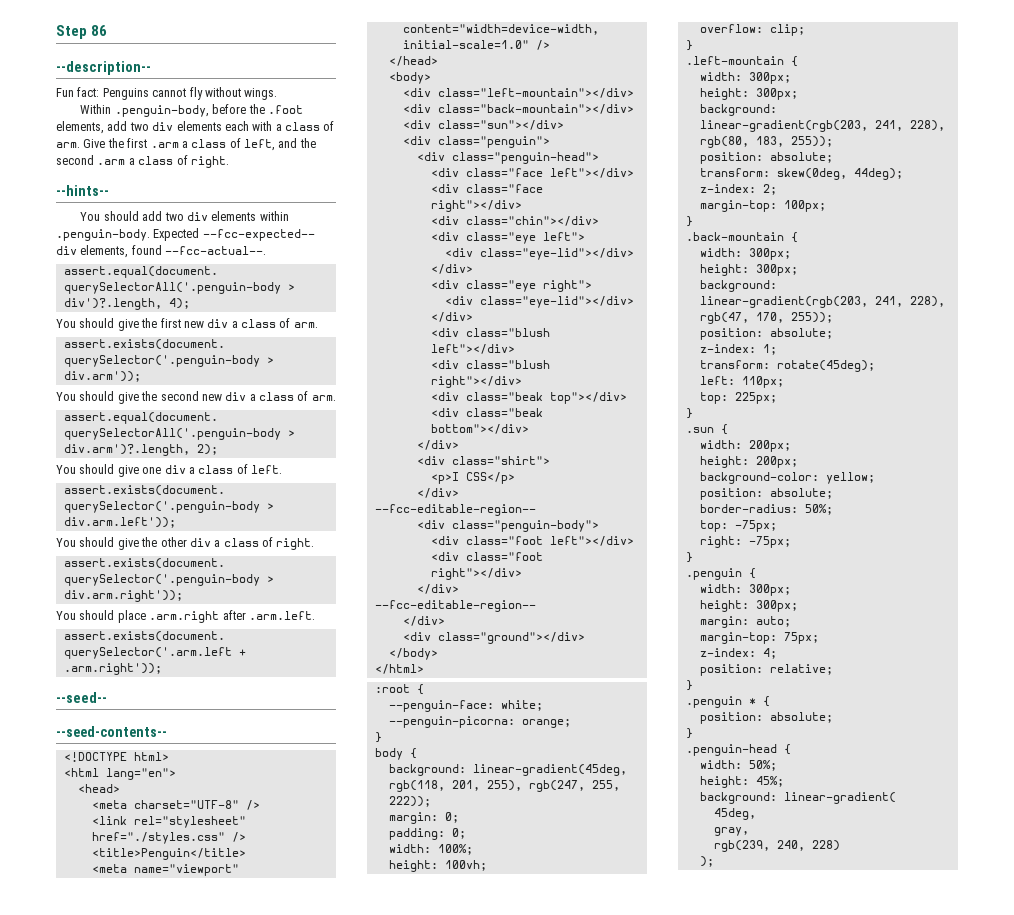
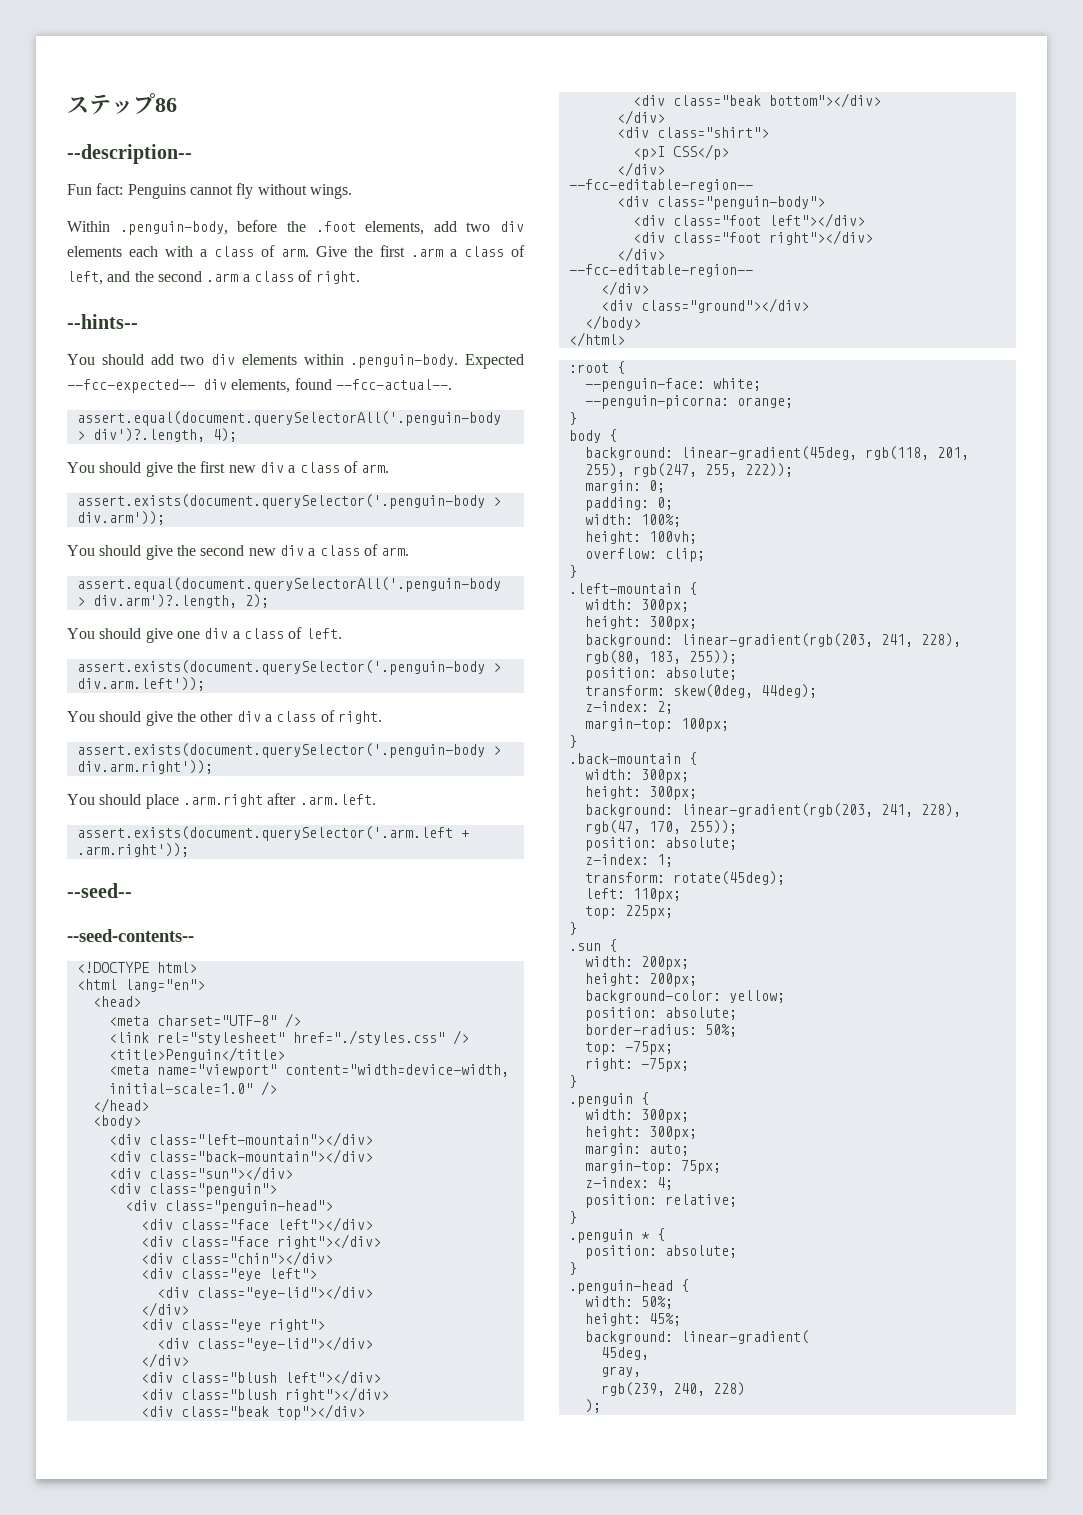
- Step 86
+ ステップ86

